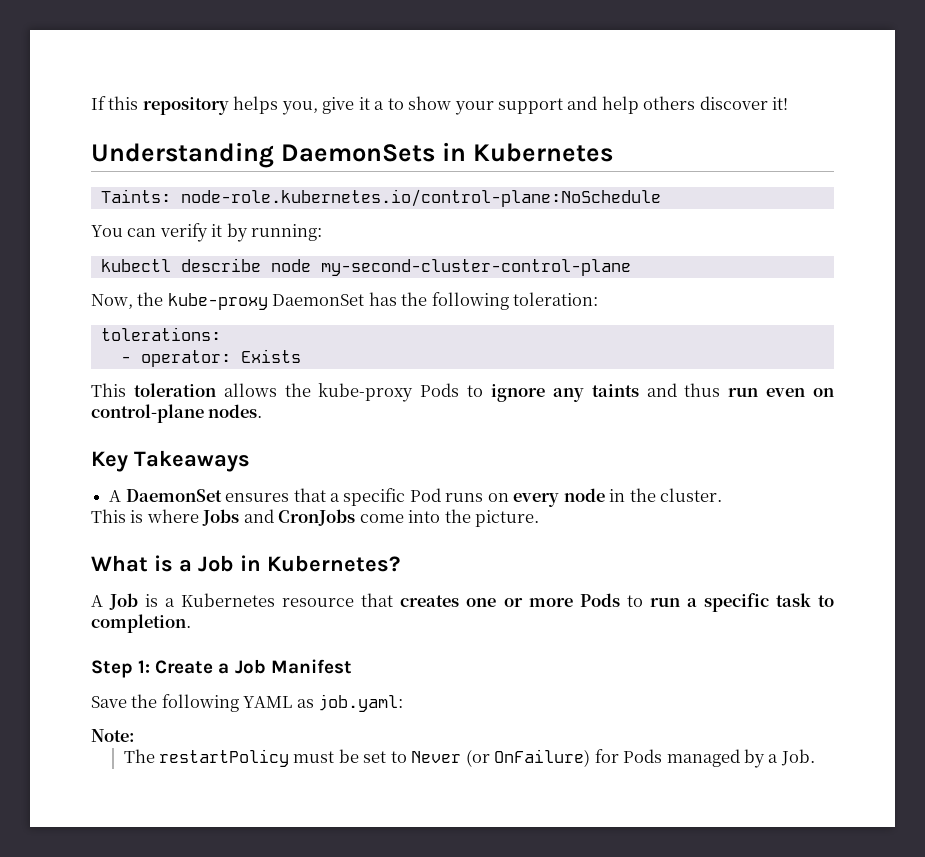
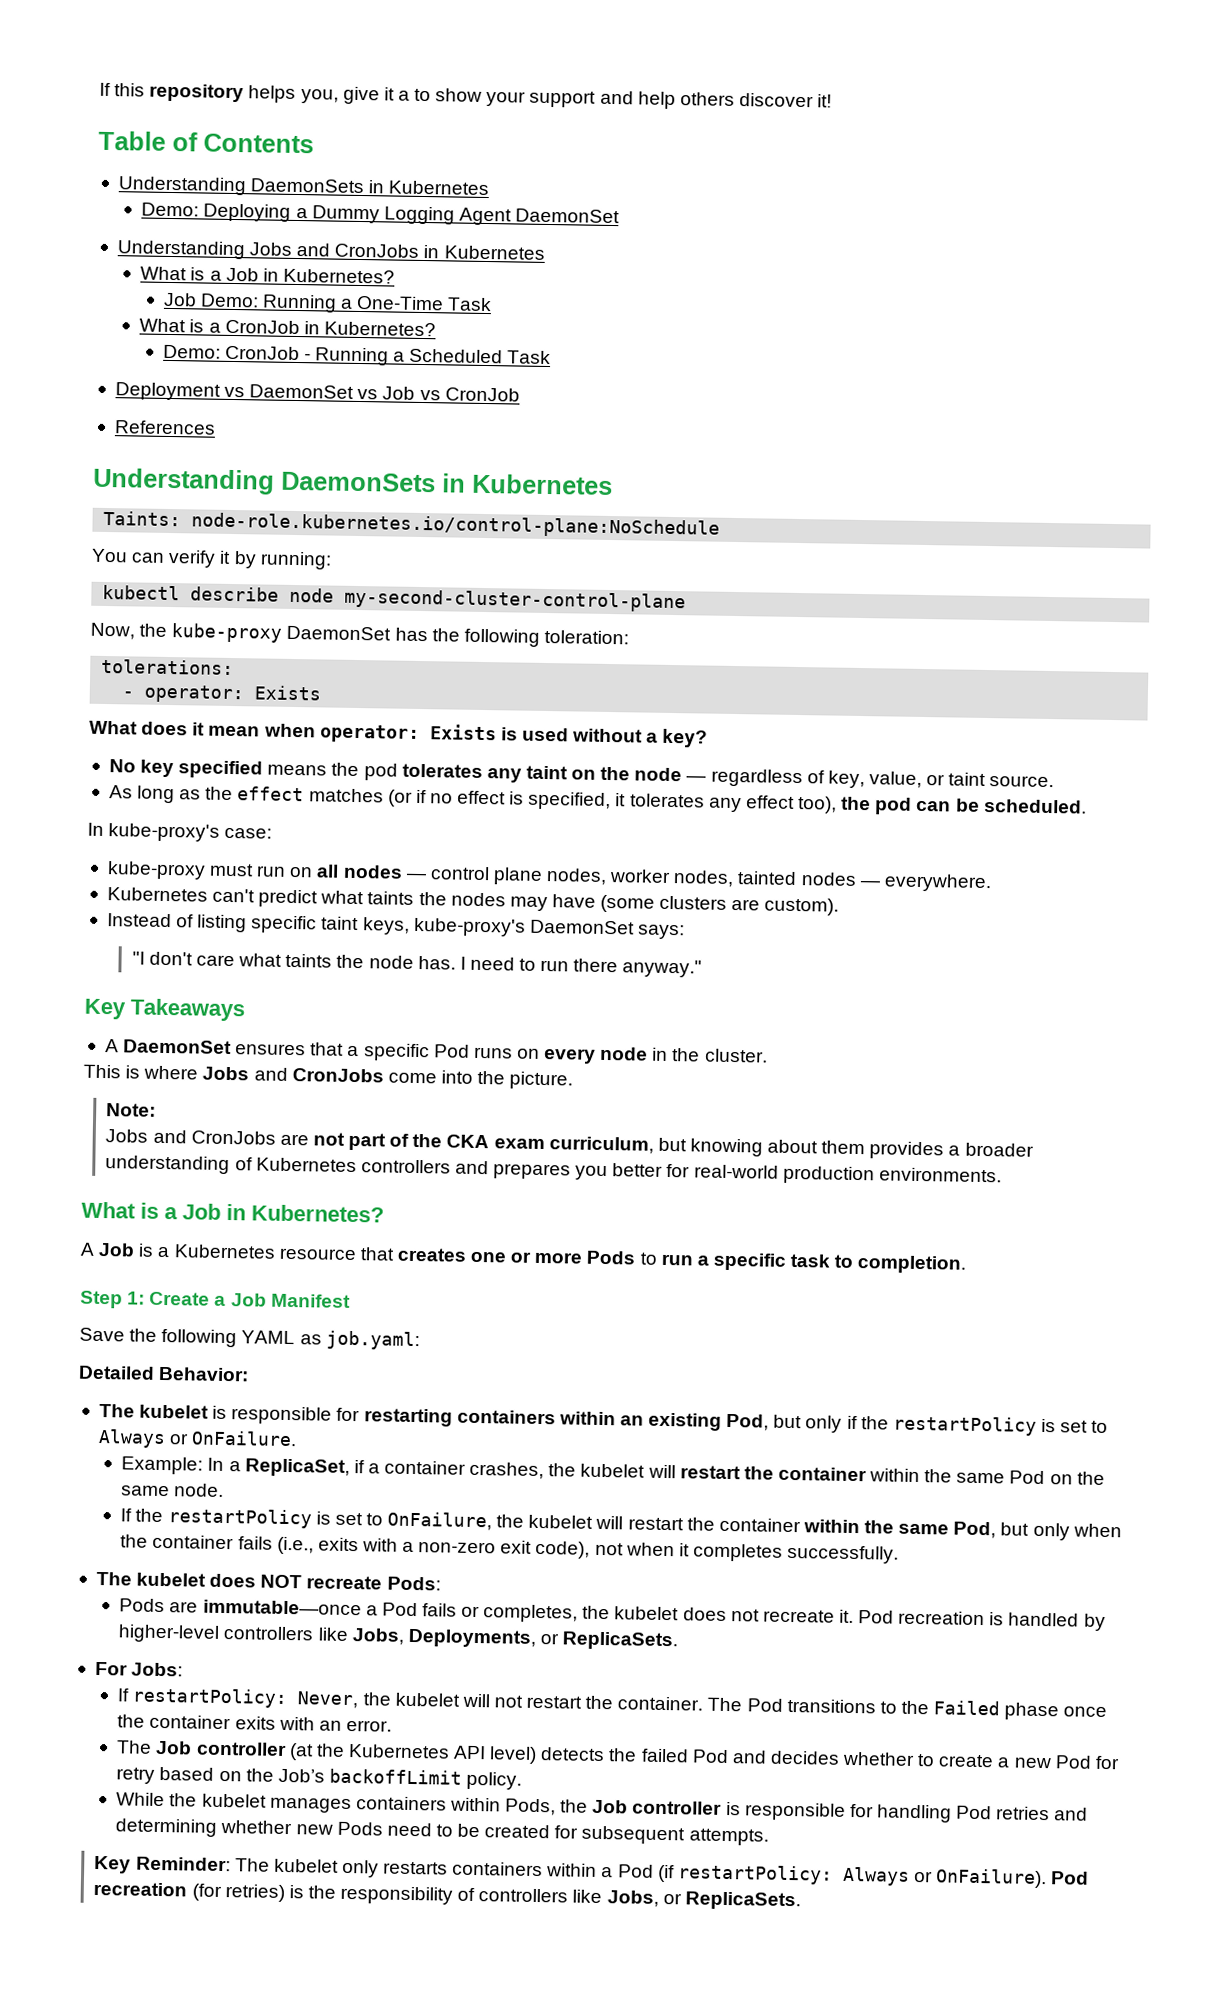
+ Table of Contents
+ Understanding DaemonSets in Kubernetes
+ Demo: Deploying a Dummy Logging Agent DaemonSet
+ Understanding Jobs and CronJobs in Kubernetes
+ What is a Job in Kubernetes?
+ Job Demo: Running a One-Time Task
+ What is a CronJob in Kubernetes?
+ Demo: CronJob - Running a Scheduled Task
+ Deployment vs DaemonSet vs Job vs CronJob
+ References
- This toleration allows the kube-proxy Pods to ignore any taints and thus run even on control-plane nodes.
+ What does it mean when operator: Exists is used without a key?
+ No key specified means the pod tolerates any taint on the node — regardless of key, value, or taint source.
+ As long as the effect matches (or if no effect is specified, it tolerates any effect too), the pod can be scheduled.
+ In kube-proxy's case:
+ kube-proxy must run on all nodes — control plane nodes, worker nodes, tainted nodes — everywhere.
+ Kubernetes can't predict what taints the nodes may have (some clusters are custom).
+ Instead of listing specific taint keys, kube-proxy's DaemonSet says:
+ "I don't care what taints the node has. I need to run there anyway."
+ Note:
+ Jobs and CronJobs are not part of the CKA exam curriculum, but knowing about them provides a broader understanding of Kubernetes controllers and prepares you better for real-world production environments.
- Note:
- The restartPolicy must be set to Never (or OnFailure) for Pods managed by a Job.
+ Detailed Behavior:
+ The kubelet is responsible for restarting containers within an existing Pod, but only if the restartPolicy is set to Always or OnFailure.
+ Example: In a ReplicaSet, if a container crashes, the kubelet will restart the container within the same Pod on the same node.
+ If the restartPolicy is set to OnFailure, the kubelet will restart the container within the same Pod, but only when the container fails (i.e., exits with a non-zero exit code), not when it completes successfully.
+ The kubelet does NOT recreate Pods:
+ Pods are immutable—once a Pod fails or completes, the kubelet does not recreate it. Pod recreation is handled by higher-level controllers like Jobs, Deployments, or ReplicaSets.
+ For Jobs:
+ If restartPolicy: Never, the kubelet will not restart the container. The Pod transitions to the Failed phase once the container exits with an error.
+ The Job controller (at the Kubernetes API level) detects the failed Pod and decides whether to create a new Pod for retry based on the Job’s backoffLimit policy.
+ While the kubelet manages containers within Pods, the Job controller is responsible for handling Pod retries and determining whether new Pods need to be created for subsequent attempts.
+ Key Reminder: The kubelet only restarts containers within a Pod (if restartPolicy: Always or OnFailure). Pod recreation (for retries) is the responsibility of controllers like Jobs, or ReplicaSets.

